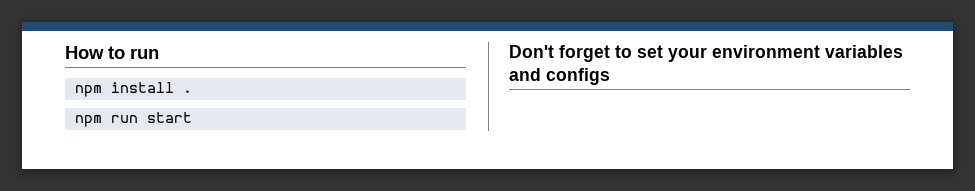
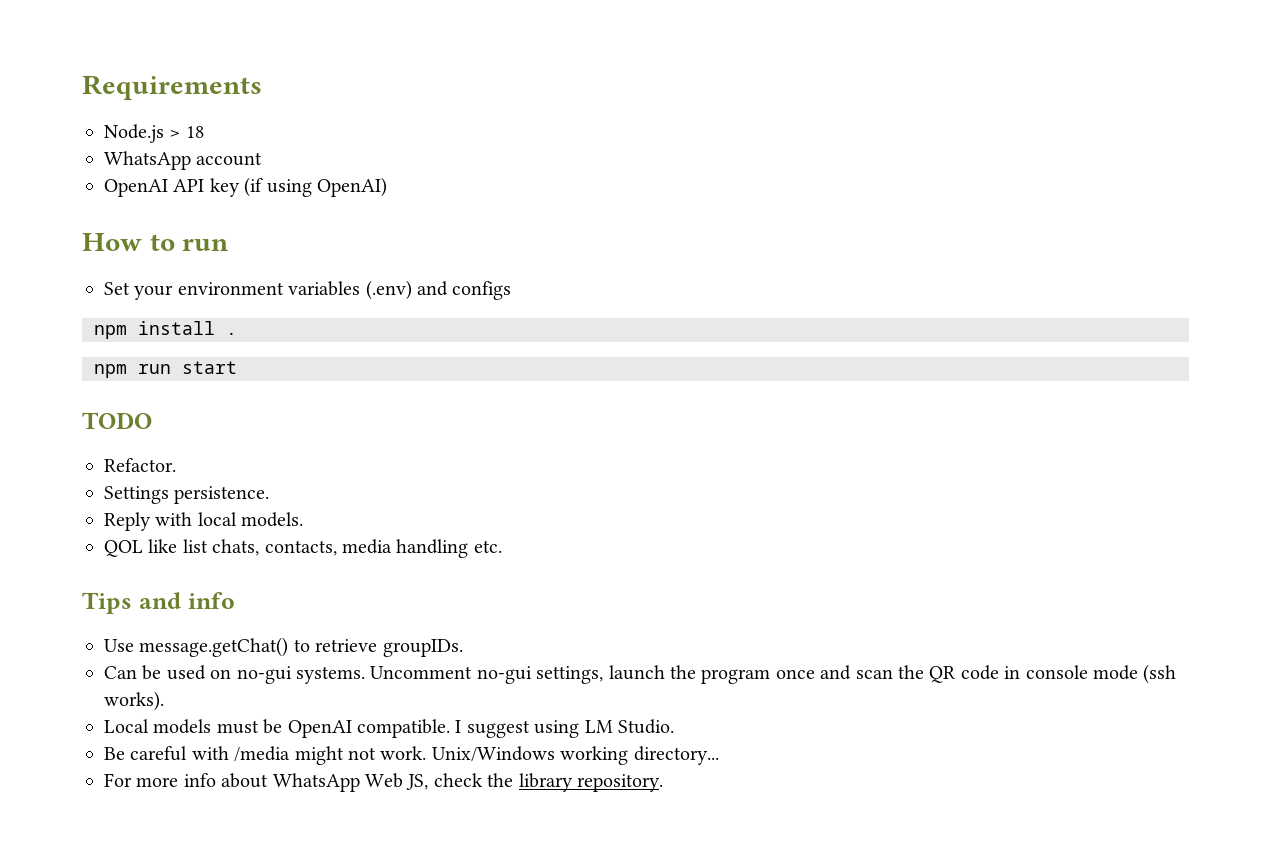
+ Requirements
+ Node.js > 18
+ WhatsApp account
+ OpenAI API key (if using OpenAI)
  How to run
+ Set your environment variables (.env) and configs
- Don't forget to set your environment variables and configs
+ TODO
+ Refactor.
+ Settings persistence.
+ Reply with local models.
+ QOL like list chats, contacts, media handling etc.
+ Tips and info
+ Use message.getChat() to retrieve groupIDs.
+ Can be used on no-gui systems. Uncomment no-gui settings, launch the program once and scan the QR code in console mode (ssh works).
+ Local models must be OpenAI compatible. I suggest using LM Studio.
+ Be careful with /media might not work. Unix/Windows working directory...
+ For more info about WhatsApp Web JS, check the library repository.

